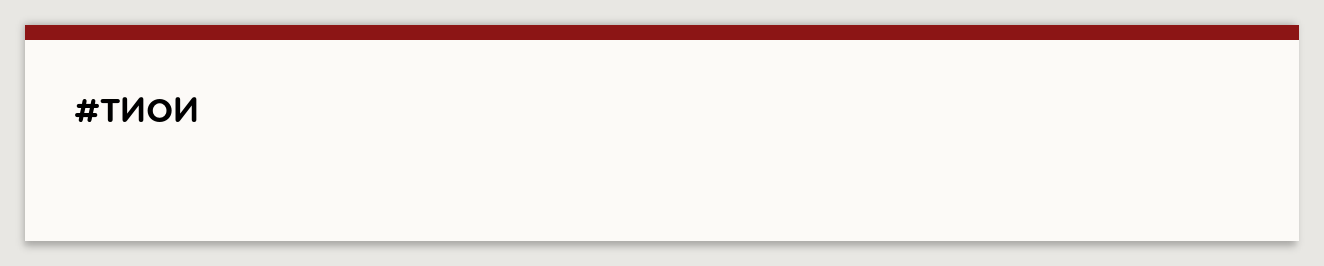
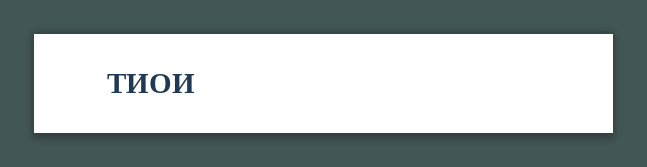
- #ТИОИ
+ ТИОИ

